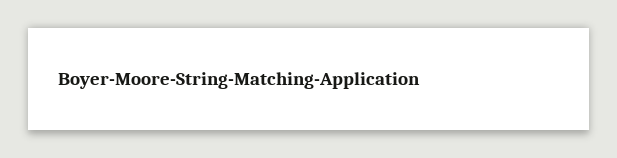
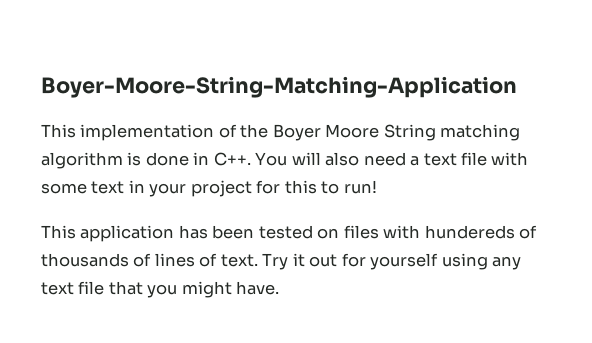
+ This implementation of the Boyer Moore String matching algorithm is done in C++. You will also need a text file with some text in your project for this to run!
+ This application has been tested on files with hundereds of thousands of lines of text. Try it out for yourself using any text file that you might have.

